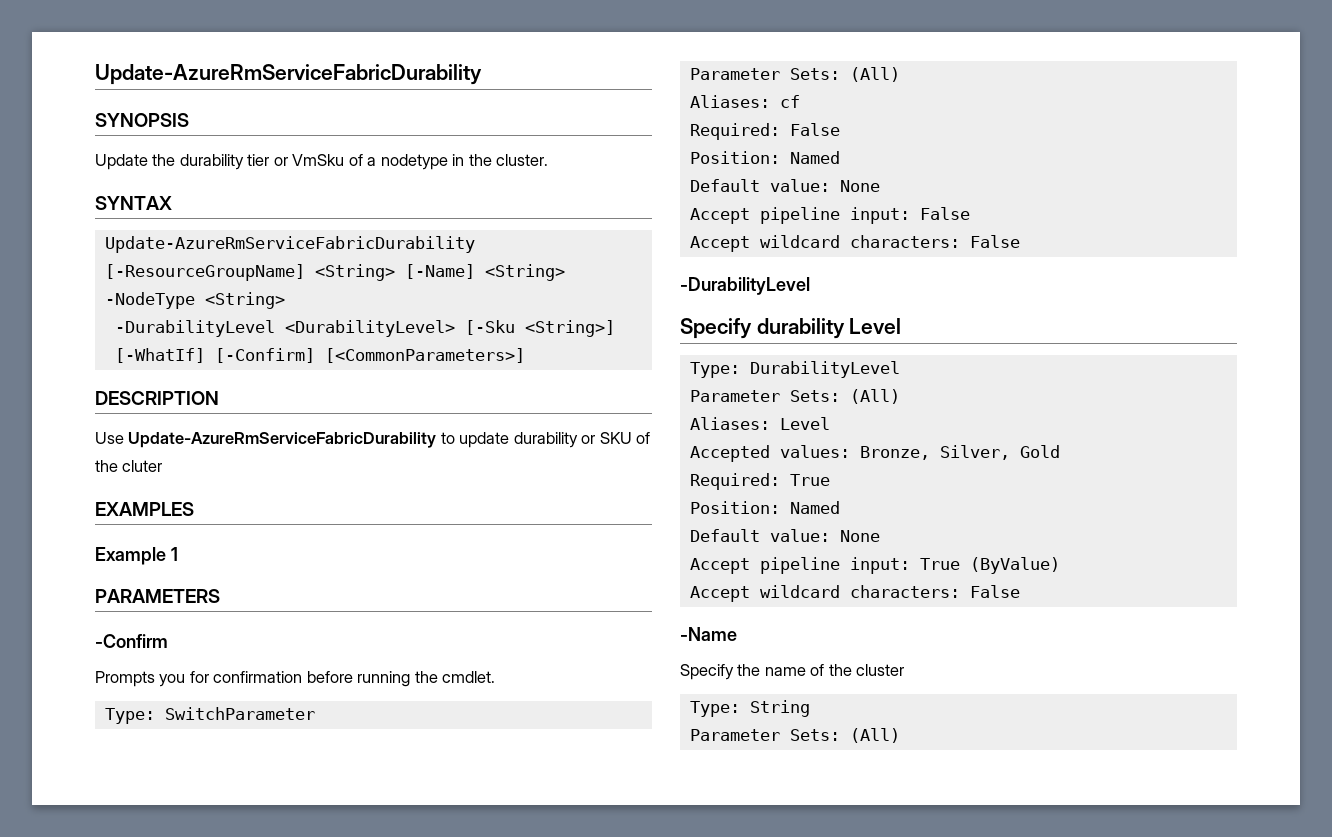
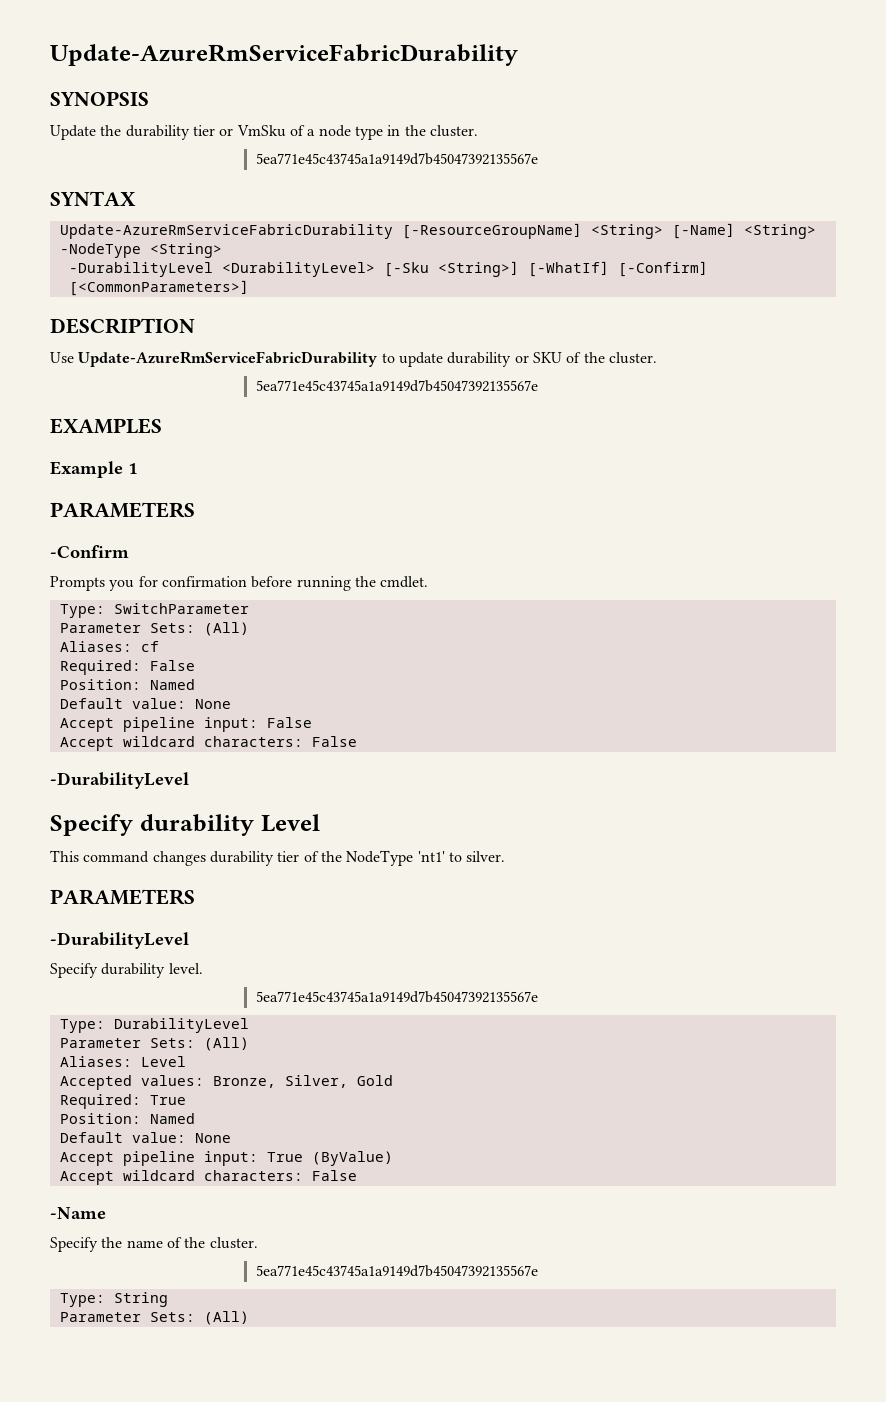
- Update the durability tier or VmSku of a nodetype in the cluster.
+ Update the durability tier or VmSku of a node type in the cluster.
+ 5ea771e45c43745a1a9149d7b45047392135567e
- Use Update-AzureRmServiceFabricDurability to update durability or SKU of the cluter
+ Use Update-AzureRmServiceFabricDurability to update durability or SKU of the cluster.
+ 5ea771e45c43745a1a9149d7b45047392135567e
+ This command changes durability tier of the NodeType 'nt1' to silver.
+ PARAMETERS
+ -DurabilityLevel
+ Specify durability level.
+ 5ea771e45c43745a1a9149d7b45047392135567e
- Specify the name of the cluster
+ Specify the name of the cluster.
+ 5ea771e45c43745a1a9149d7b45047392135567e

